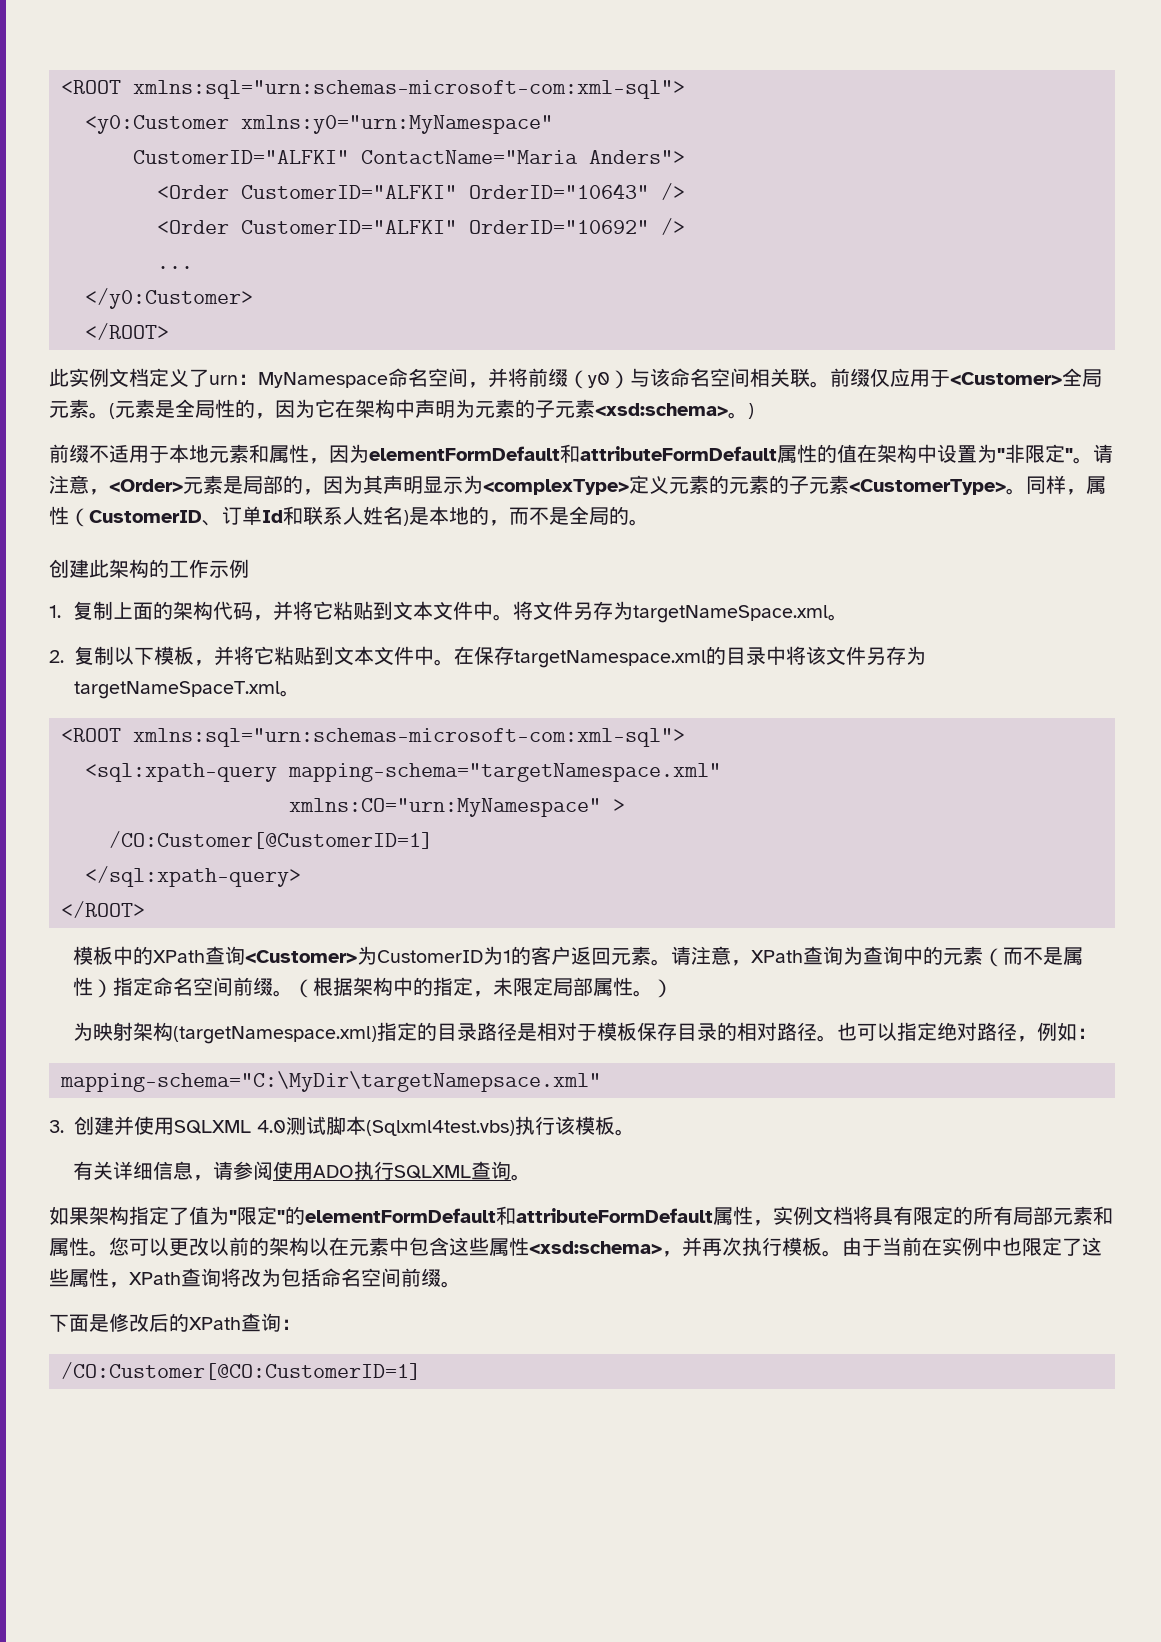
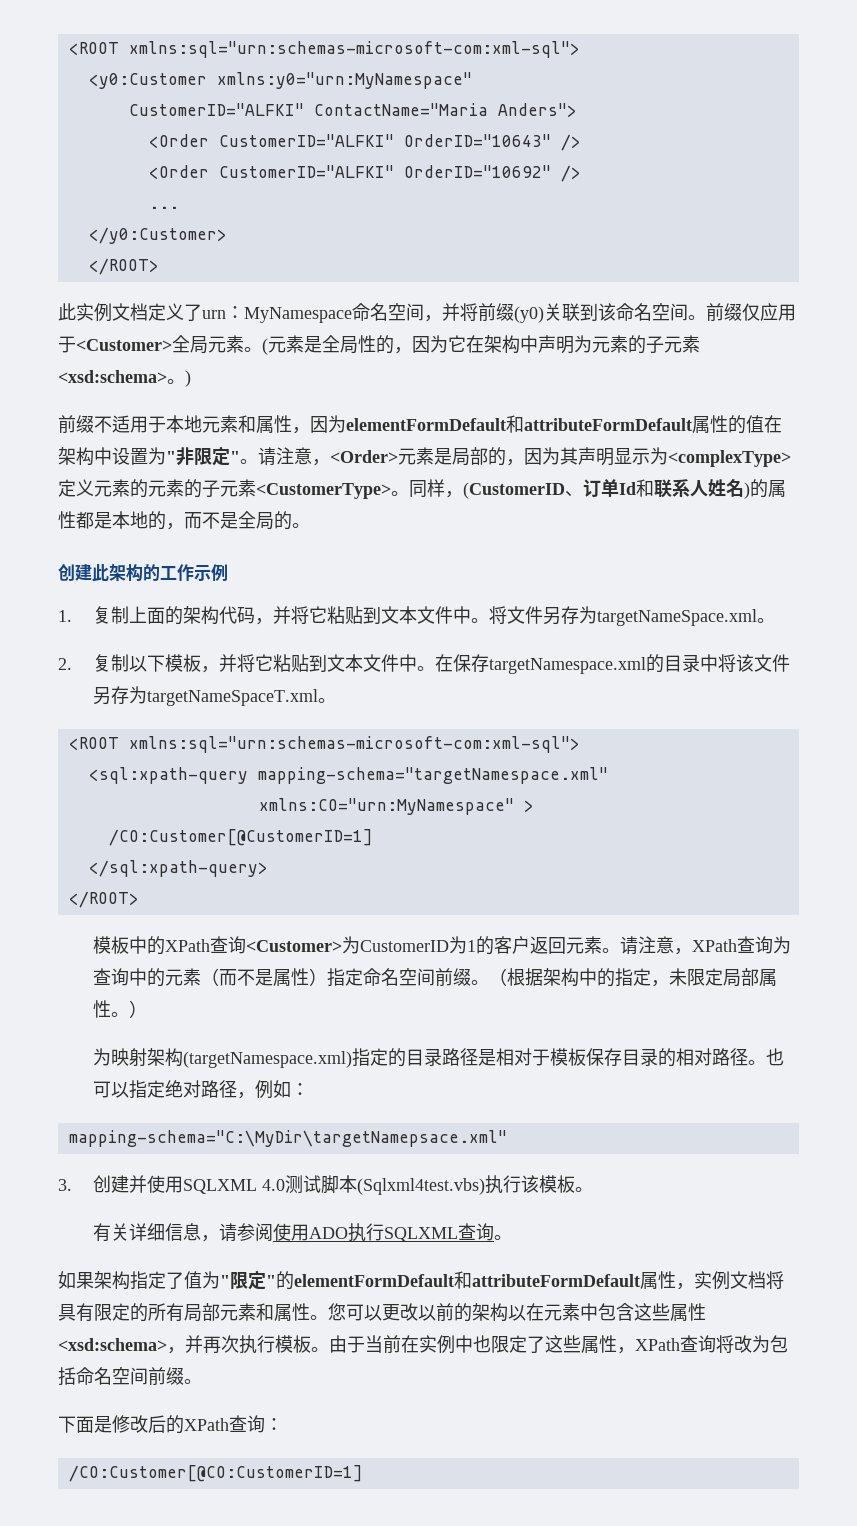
- 此实例文档定义了urn：MyNamespace命名空间，并将前缀（y0）与该命名空间相关联。
+ 此实例文档定义了urn：MyNamespace命名空间，并将前缀(y0)关联到该命名空间。
- 同样，属性（CustomerID、订单Id和联系人姓名)是本地的，而不是全局的。
+ 同样，(CustomerID、订单Id和联系人姓名)的属性都是本地的，而不是全局的。

